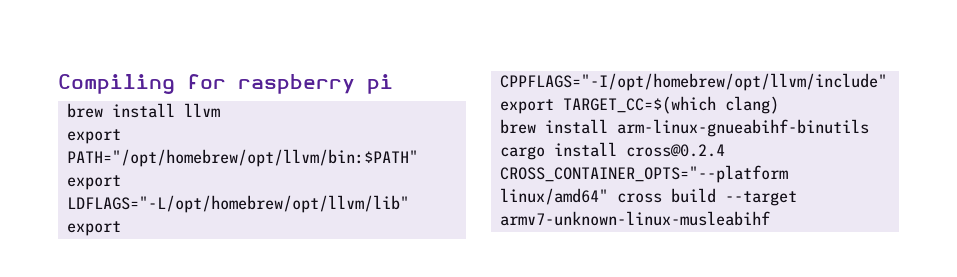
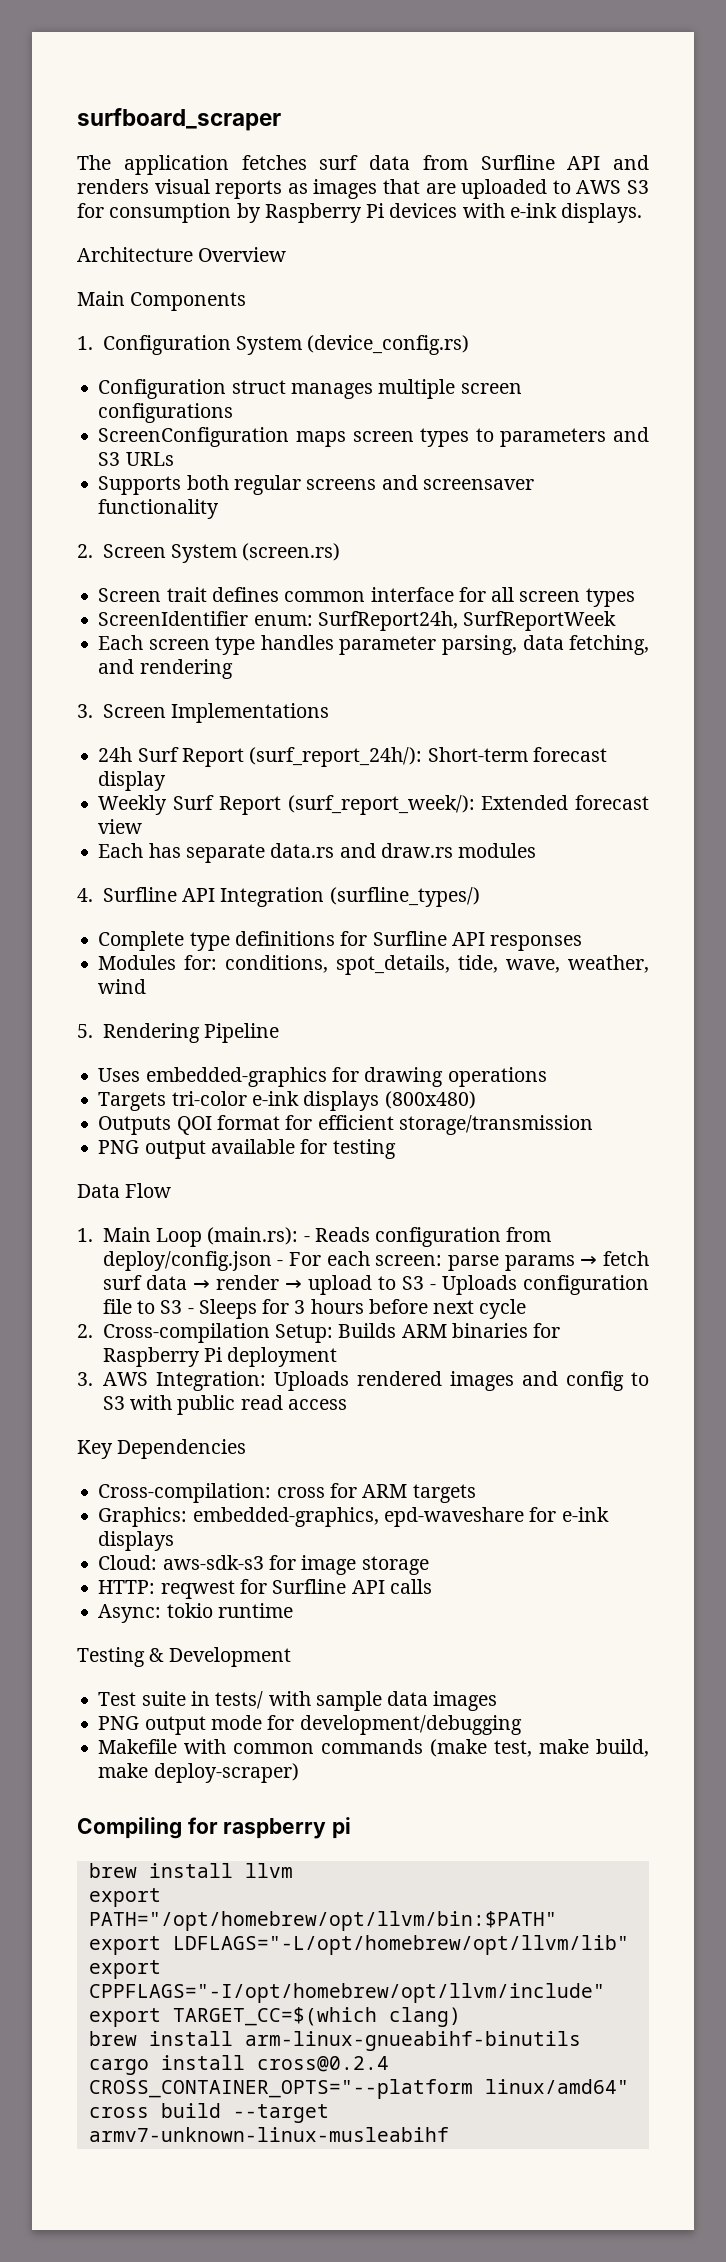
+ surfboard_scraper
+ The application fetches surf data from Surfline API and renders visual reports as images that are uploaded to AWS S3 for consumption by Raspberry Pi devices with e-ink displays.
+ Architecture Overview
+ Main Components
+ 1. Configuration System (device_config.rs)
+ Configuration struct manages multiple screen configurations
+ ScreenConfiguration maps screen types to parameters and S3 URLs
+ Supports both regular screens and screensaver functionality
+ 2. Screen System (screen.rs)
+ Screen trait defines common interface for all screen types
+ ScreenIdentifier enum: SurfReport24h, SurfReportWeek
+ Each screen type handles parameter parsing, data fetching, and rendering
+ 3. Screen Implementations
+ 24h Surf Report (surf_report_24h/): Short-term forecast display
+ Weekly Surf Report (surf_report_week/): Extended forecast view
+ Each has separate data.rs and draw.rs modules
+ 4. Surfline API Integration (surfline_types/)
+ Complete type definitions for Surfline API responses
+ Modules for: conditions, spot_details, tide, wave, weather, wind
+ 5. Rendering Pipeline
+ Uses embedded-graphics for drawing operations
+ Targets tri-color e-ink displays (800x480)
+ Outputs QOI format for efficient storage/transmission
+ PNG output available for testing
+ Data Flow
+ 1. Main Loop (main.rs): - Reads configuration from deploy/config.json - For each screen: parse params → fetch surf data → render → upload to S3 - Uploads configuration file to S3 - Sleeps for 3 hours before next cycle
+ 2. Cross-compilation Setup: Builds ARM binaries for Raspberry Pi deployment
+ 3. AWS Integration: Uploads rendered images and config to S3 with public read access
+ Key Dependencies
+ Cross-compilation: cross for ARM targets
+ Graphics: embedded-graphics, epd-waveshare for e-ink displays
+ Cloud: aws-sdk-s3 for image storage
+ HTTP: reqwest for Surfline API calls
+ Async: tokio runtime
+ Testing & Development
+ Test suite in tests/ with sample data images
+ PNG output mode for development/debugging
+ Makefile with common commands (make test, make build, make deploy-scraper)

